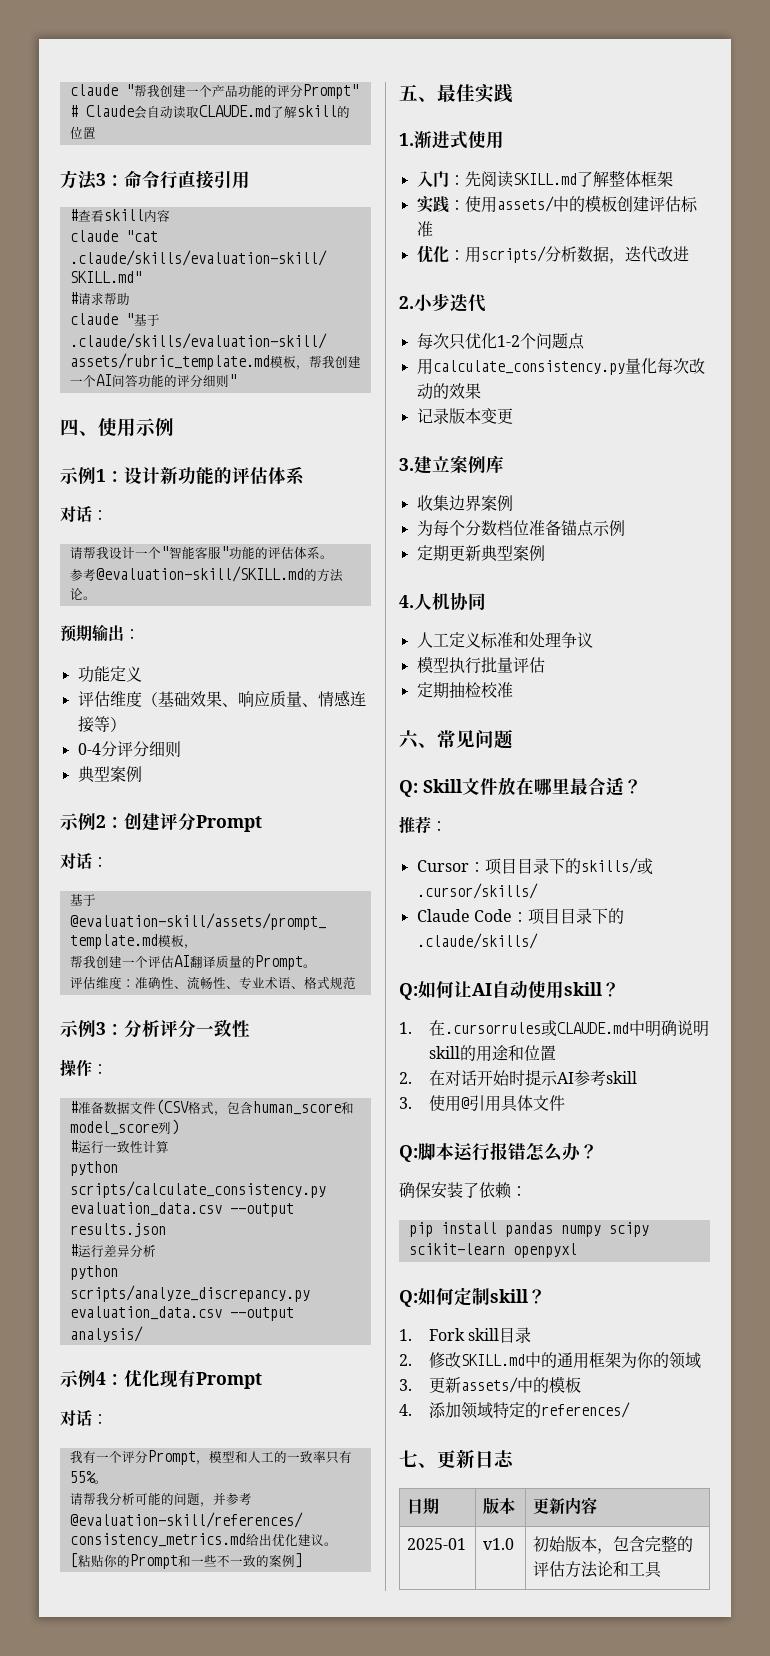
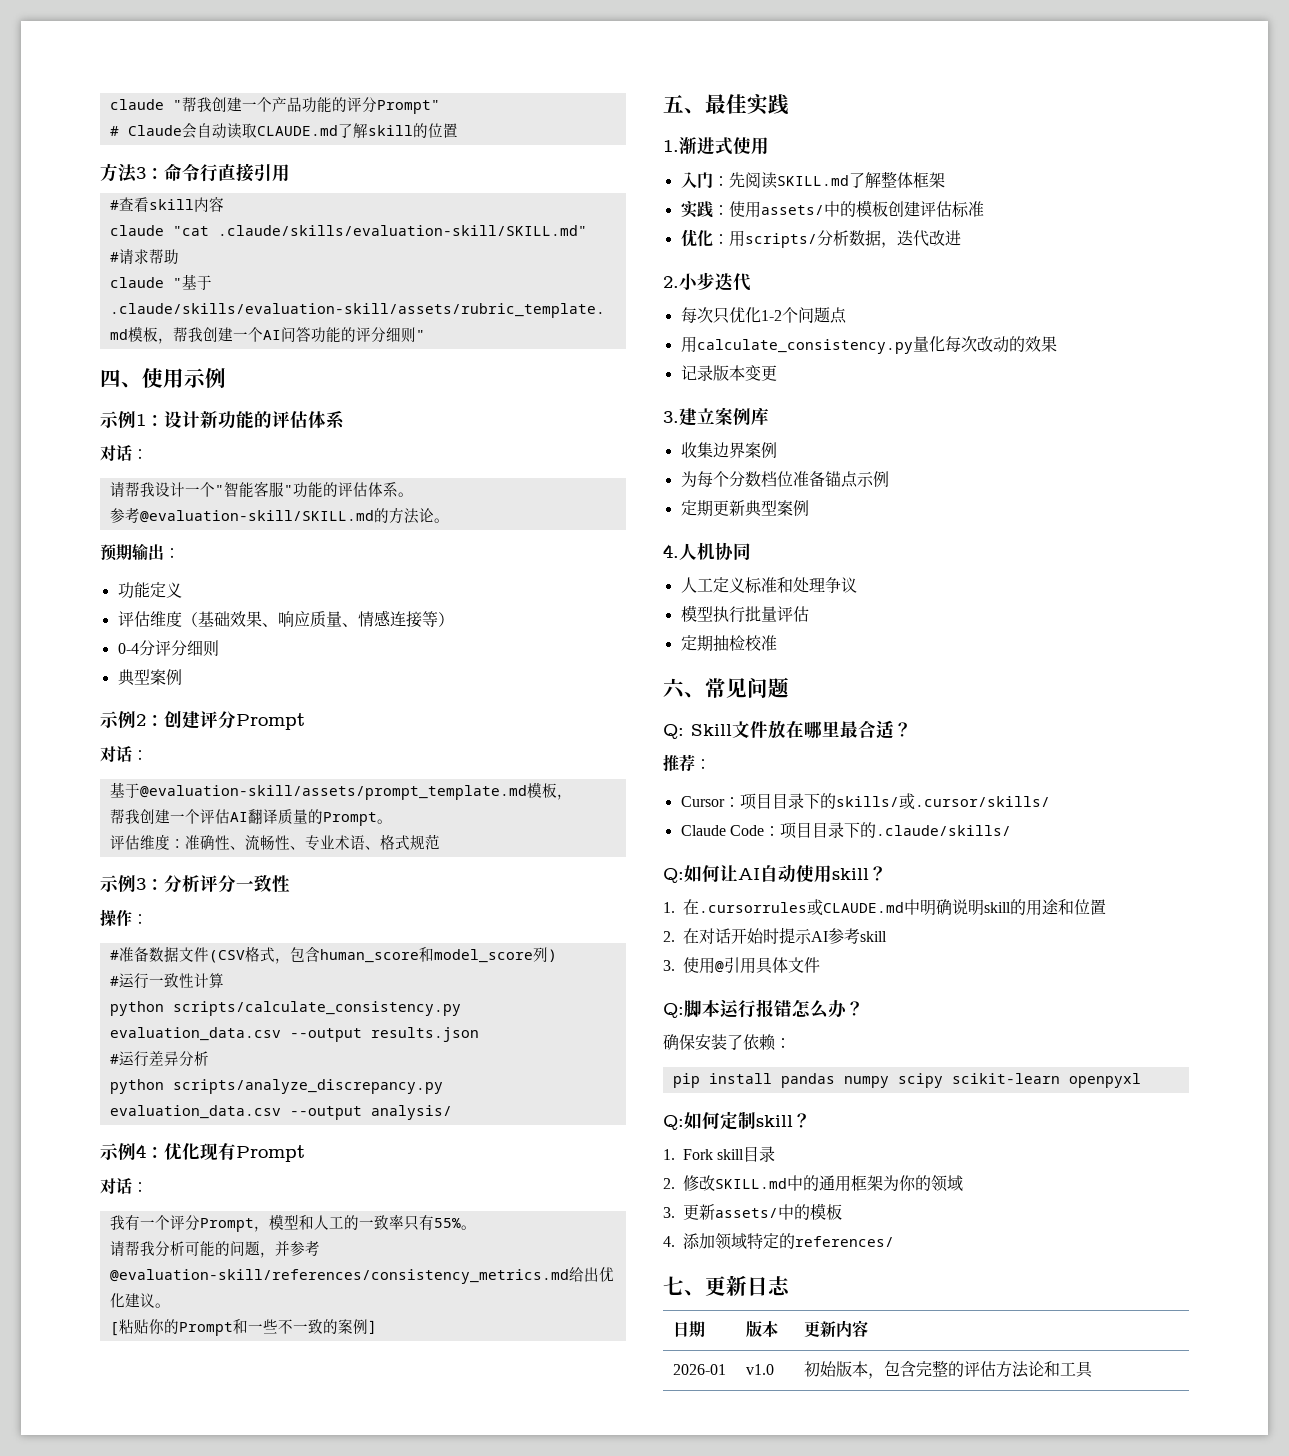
- 2025-01 | v1.0 | 初始版本，包含完整的评估方法论和工具
+ 2026-01 | v1.0 | 初始版本，包含完整的评估方法论和工具

